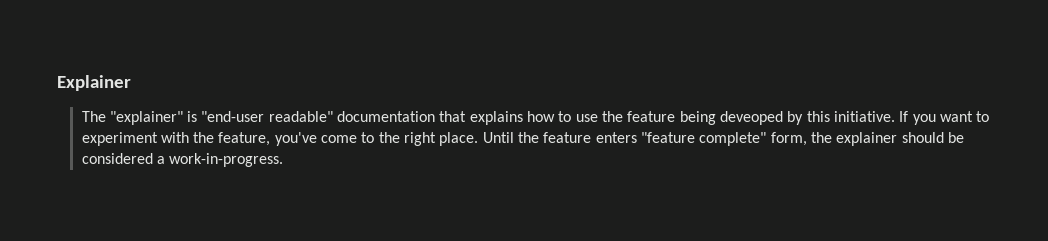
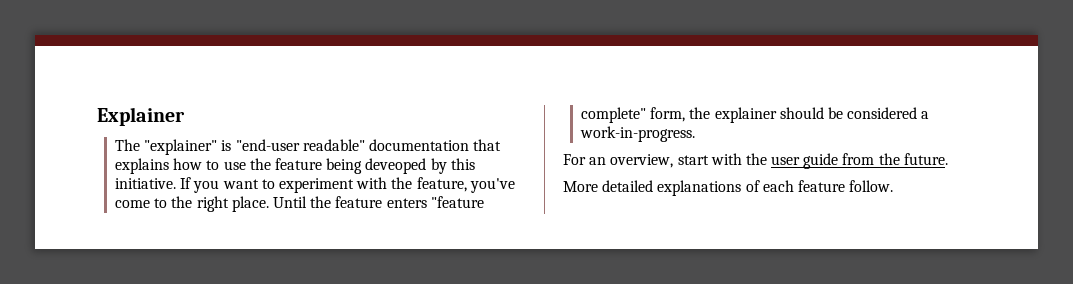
+ For an overview, start with the user guide from the future.
+ More detailed explanations of each feature follow.

